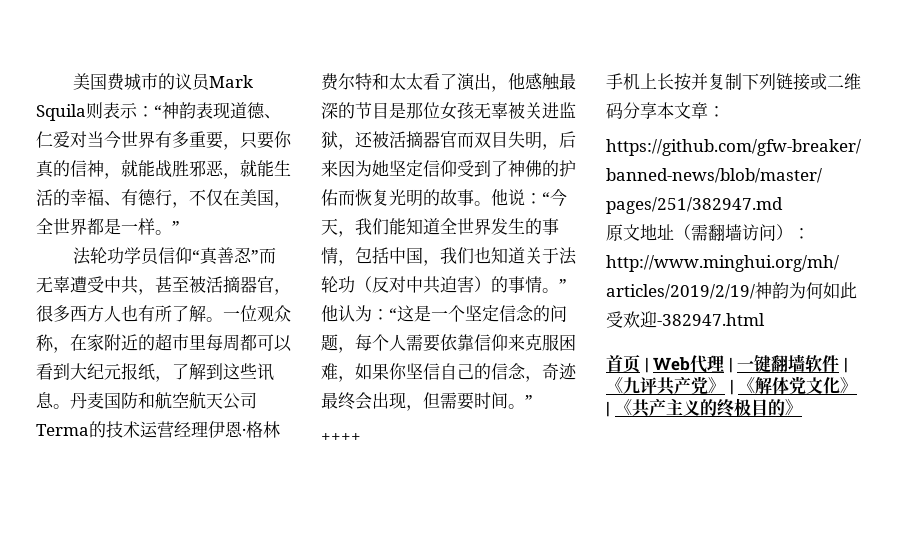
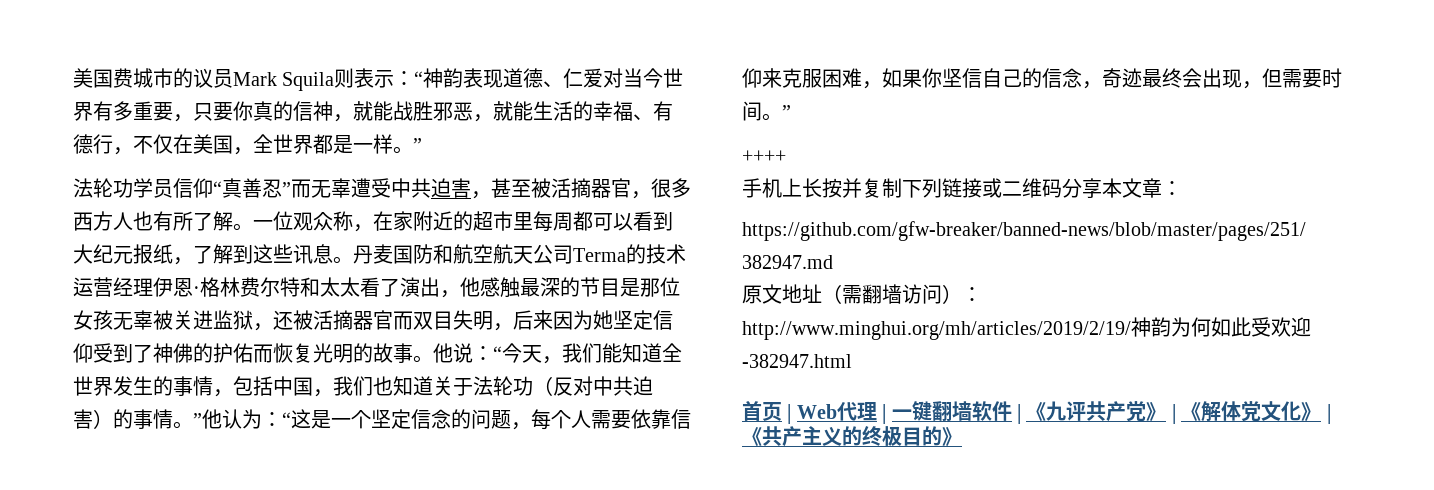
- 法轮功学员信仰“真善忍”而无辜遭受中共，甚至被活摘器官，很多西方人也有所了解。
+ 法轮功学员信仰“真善忍”而无辜遭受中共迫害，甚至被活摘器官，很多西方人也有所了解。

